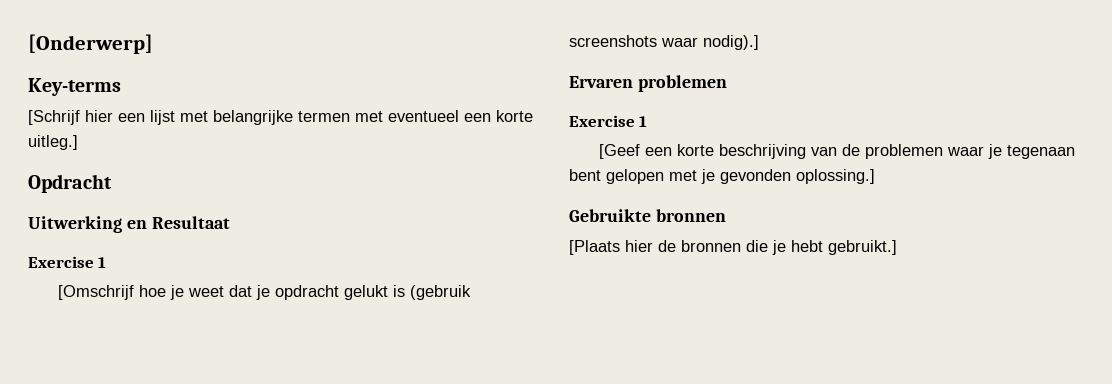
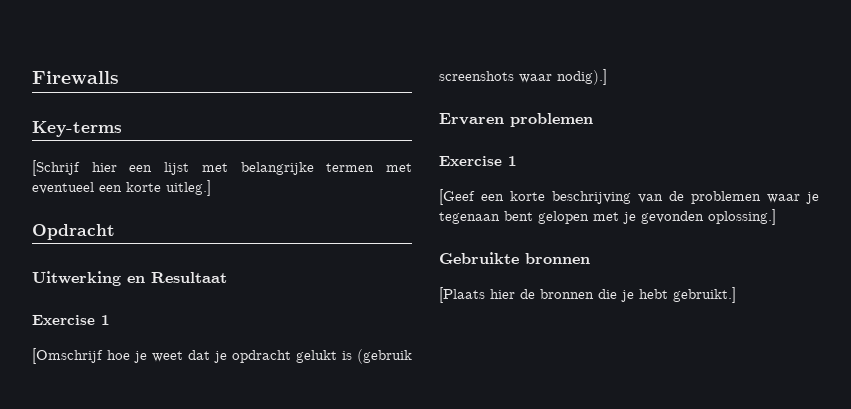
- [Onderwerp]
+ Firewalls

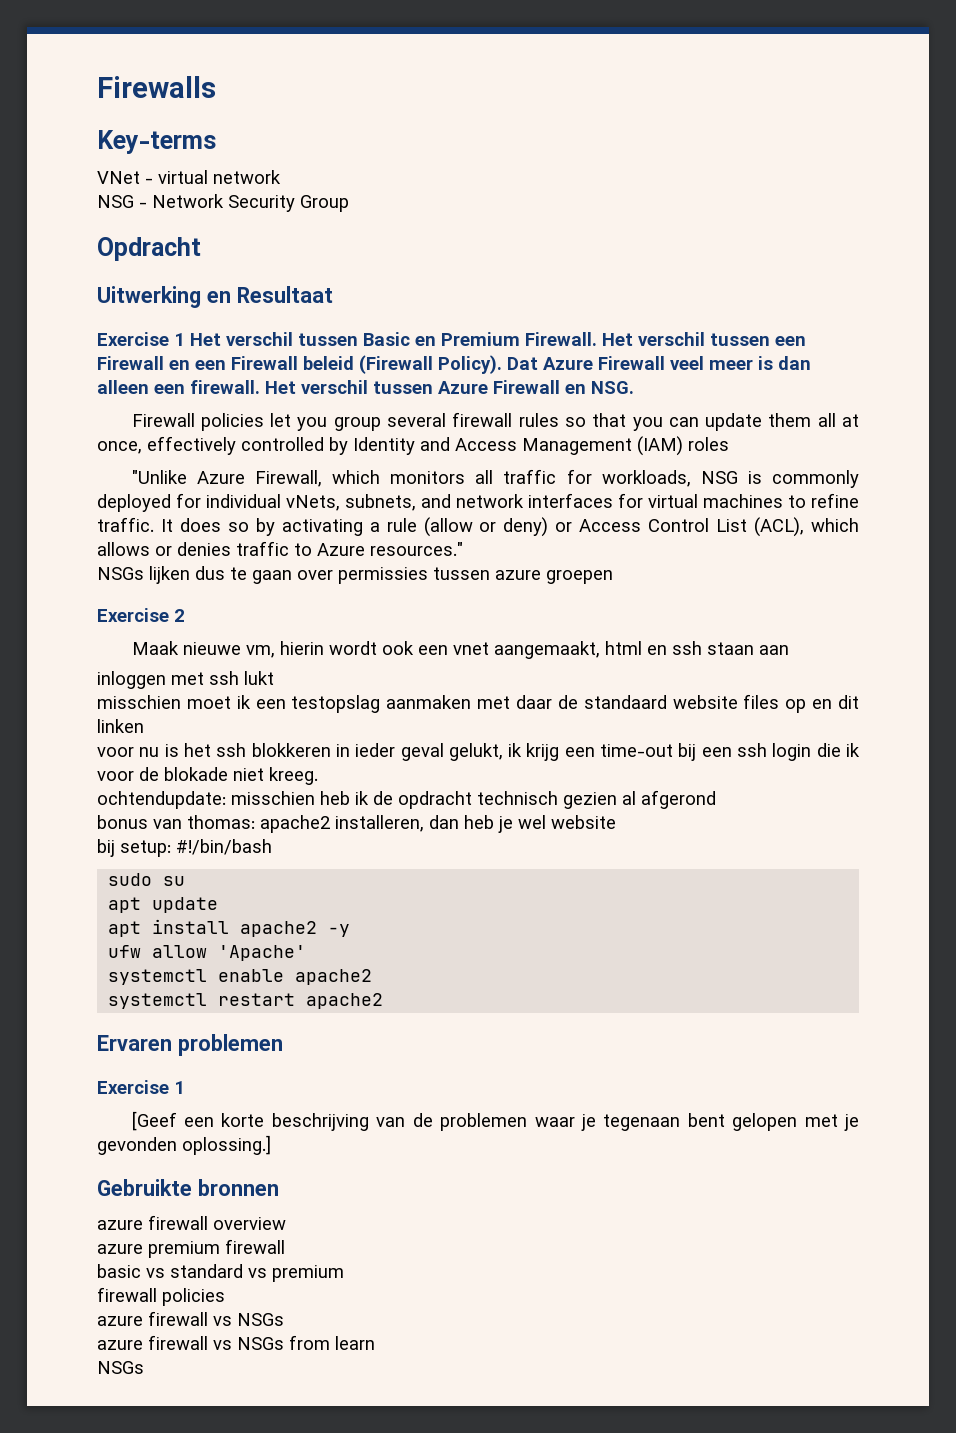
- [Schrijf hier een lijst met belangrijke termen met eventueel een korte uitleg.]
+ VNet - virtual network
+ NSG - Network Security Group
  Uitwerking en Resultaat
- Exercise 1
- [Omschrijf hoe je weet dat je opdracht gelukt is (gebruik screenshots waar nodig).]
+ Exercise 1 Het verschil tussen Basic en Premium Firewall. Het verschil tussen een Firewall en een Firewall beleid (Firewall Policy). Dat Azure Firewall veel meer is dan alleen een firewall. Het verschil tussen Azure Firewall en NSG.
+ Firewall policies let you group several firewall rules so that you can update them all at once, effectively controlled by Identity and Access Management (IAM) roles
+ "Unlike Azure Firewall, which monitors all traffic for workloads, NSG is commonly deployed for individual vNets, subnets, and network interfaces for virtual machines to refine traffic. It does so by activating a rule (allow or deny) or Access Control List (ACL), which allows or denies traffic to Azure resources."
+ NSGs lijken dus te gaan over permissies tussen azure groepen
+ Exercise 2
+ Maak nieuwe vm, hierin wordt ook een vnet aangemaakt, html en ssh staan aan
+ inloggen met ssh lukt
+ misschien moet ik een testopslag aanmaken met daar de standaard website files op en dit linken
+ voor nu is het ssh blokkeren in ieder geval gelukt, ik krijg een time-out bij een ssh login die ik voor de blokade niet kreeg.
+ ochtendupdate: misschien heb ik de opdracht technisch gezien al afgerond
+ bonus van thomas: apache2 installeren, dan heb je wel website
+ bij setup: #!/bin/bash
+ sudo su
+ apt update
+ apt install apache2 -y
+ ufw allow 'Apache'
+ systemctl enable apache2
+ systemctl restart apache2
- [Plaats hier de bronnen die je hebt gebruikt.]
+ azure firewall overview
+ azure premium firewall
+ basic vs standard vs premium
+ firewall policies
+ azure firewall vs NSGs
+ azure firewall vs NSGs from learn
+ NSGs

